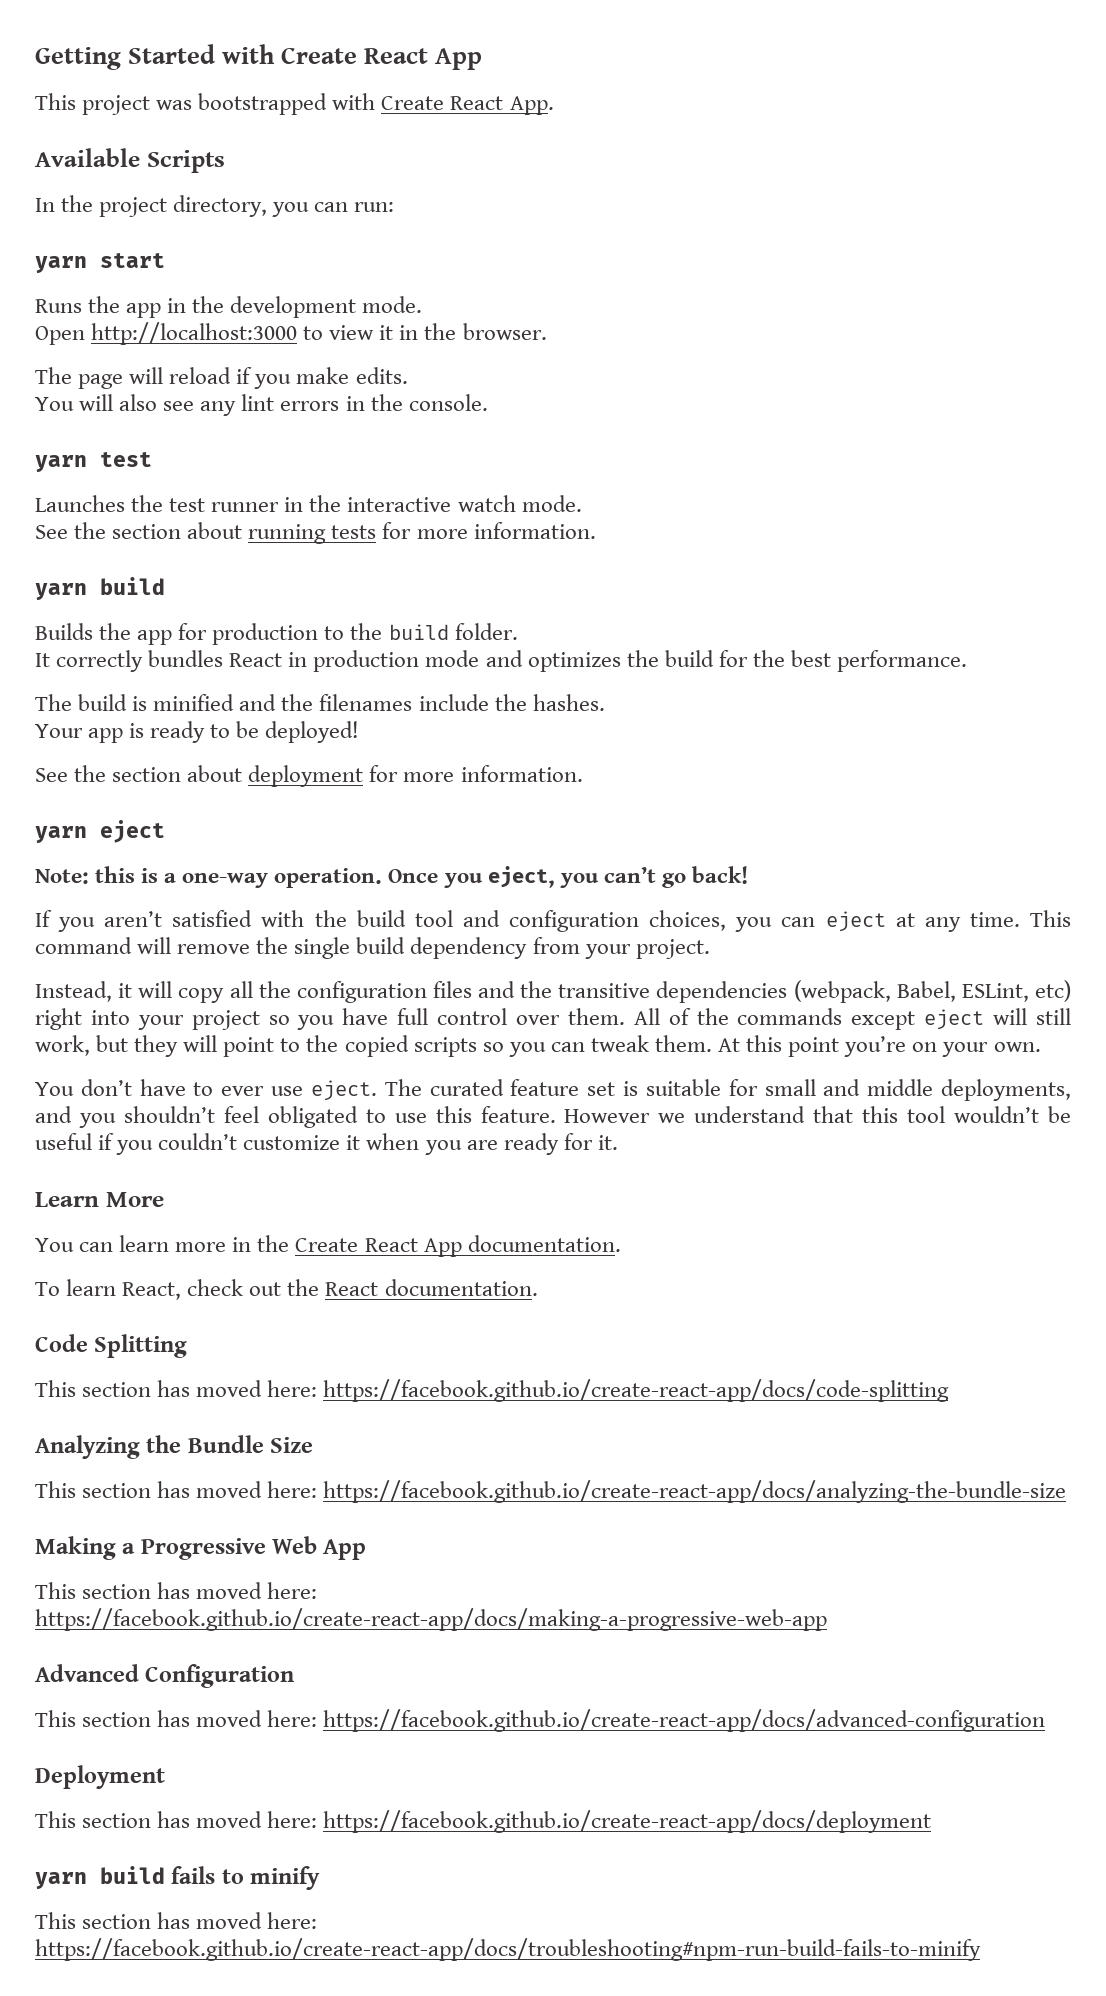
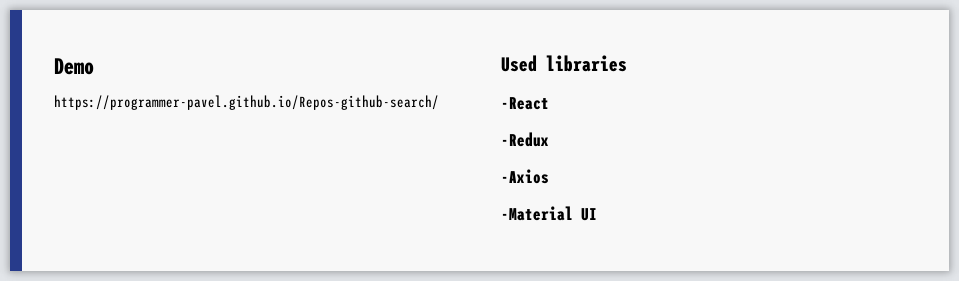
- Getting Started with Create React App
- This project was bootstrapped with Create React App.
- Available Scripts
- In the project directory, you can run:
- yarn start
- Runs the app in the development mode.
- Open http://localhost:3000 to view it in the browser.
- The page will reload if you make edits.
- You will also see any lint errors in the console.
- yarn test
- Launches the test runner in the interactive watch mode.
- See the section about running tests for more information.
- yarn build
- Builds the app for production to the build folder.
- It correctly bundles React in production mode and optimizes the build for the best performance.
- The build is minified and the filenames include the hashes.
- Your app is ready to be deployed!
- See the section about deployment for more information.
- yarn eject
- Note: this is a one-way operation. Once you eject, you can’t go back!
- If you aren’t satisfied with the build tool and configuration choices, you can eject at any time. This command will remove the single build dependency from your project.
- Instead, it will copy all the configuration files and the transitive dependencies (webpack, Babel, ESLint, etc) right into your project so you have full control over them. All of the commands except eject will still work, but they will point to the copied scripts so you can tweak them. At this point you’re on your own.
- You don’t have to ever use eject. The curated feature set is suitable for small and middle deployments, and you shouldn’t feel obligated to use this feature. However we understand that this tool wouldn’t be useful if you couldn’t customize it when you are ready for it.
- Learn More
- You can learn more in the Create React App documentation.
- To learn React, check out the React documentation.
- Code Splitting
- This section has moved here: https://facebook.github.io/create-react-app/docs/code-splitting
- Analyzing the Bundle Size
- This section has moved here: https://facebook.github.io/create-react-app/docs/analyzing-the-bundle-size
- Making a Progressive Web App
- This section has moved here: https://facebook.github.io/create-react-app/docs/making-a-progressive-web-app
- Advanced Configuration
- This section has moved here: https://facebook.github.io/create-react-app/docs/advanced-configuration
- Deployment
- This section has moved here: https://facebook.github.io/create-react-app/docs/deployment
- yarn build fails to minify
- This section has moved here: https://facebook.github.io/create-react-app/docs/troubleshooting#npm-run-build-fails-to-minify
+ Demo
+ https://programmer-pavel.github.io/Repos-github-search/
+ Used libraries
+ -React
+ -Redux
+ -Axios
+ -Material UI

